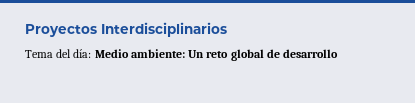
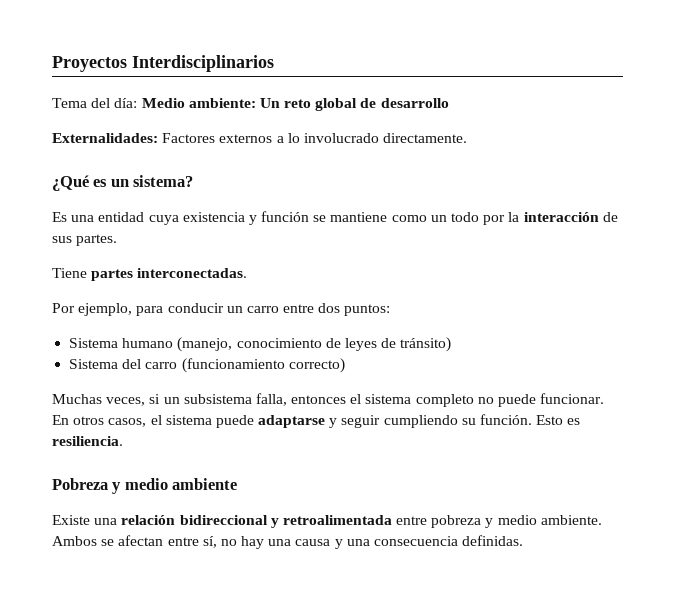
+ Externalidades: Factores externos a lo involucrado directamente.
+ ¿Qué es un sistema?
+ Es una entidad cuya existencia y función se mantiene como un todo por la interacción de sus partes.
+ Tiene partes interconectadas.
+ Por ejemplo, para conducir un carro entre dos puntos:
+ Sistema humano (manejo, conocimiento de leyes de tránsito)
+ Sistema del carro (funcionamiento correcto)
+ Muchas veces, si un subsistema falla, entonces el sistema completo no puede funcionar. En otros casos, el sistema puede adaptarse y seguir cumpliendo su función. Esto es resiliencia.
+ Pobreza y medio ambiente
+ Existe una relación bidireccional y retroalimentada entre pobreza y medio ambiente. Ambos se afectan entre sí, no hay una causa y una consecuencia definidas.

